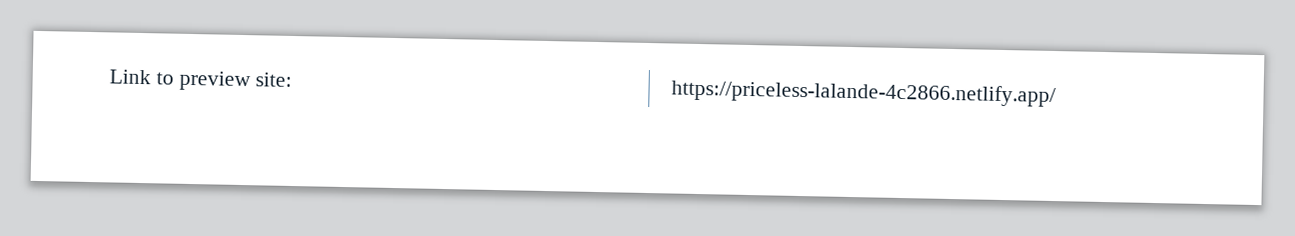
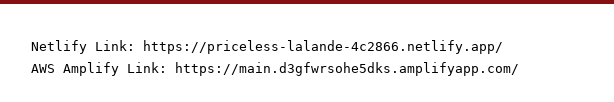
- Link to preview site: https://priceless-lalande-4c2866.netlify.app/
+ Netlify Link: https://priceless-lalande-4c2866.netlify.app/
+ AWS Amplify Link: https://main.d3gfwrsohe5dks.amplifyapp.com/

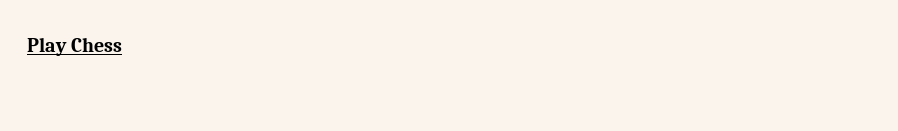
- Netlify Link: https://priceless-lalande-4c2866.netlify.app/
- AWS Amplify Link: https://main.d3gfwrsohe5dks.amplifyapp.com/
+ Play Chess

